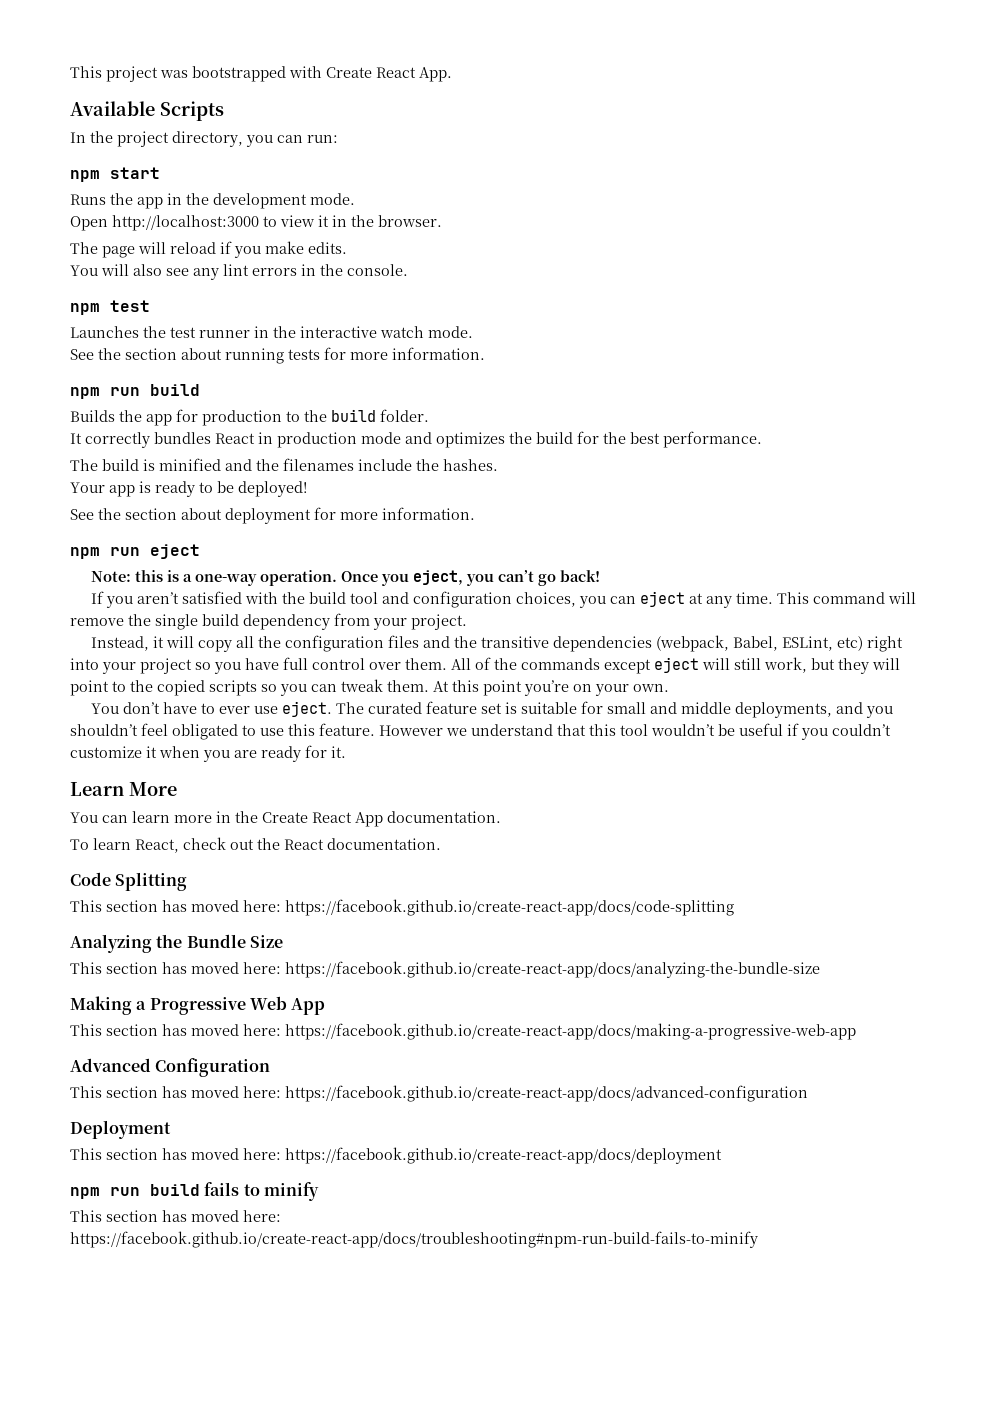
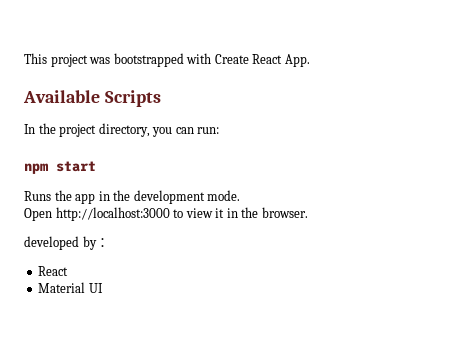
- The page will reload if you make edits.
- You will also see any lint errors in the console.
- npm test
- Launches the test runner in the interactive watch mode.
- See the section about running tests for more information.
- npm run build
- Builds the app for production to the build folder.
- It correctly bundles React in production mode and optimizes the build for the best performance.
- The build is minified and the filenames include the hashes.
- Your app is ready to be deployed!
- See the section about deployment for more information.
- npm run eject
- Note: this is a one-way operation. Once you eject, you can’t go back!
- If you aren’t satisfied with the build tool and configuration choices, you can eject at any time. This command will remove the single build dependency from your project.
- Instead, it will copy all the configuration files and the transitive dependencies (webpack, Babel, ESLint, etc) right into your project so you have full control over them. All of the commands except eject will still work, but they will point to the copied scripts so you can tweak them. At this point you’re on your own.
- You don’t have to ever use eject. The curated feature set is suitable for small and middle deployments, and you shouldn’t feel obligated to use this feature. However we understand that this tool wouldn’t be useful if you couldn’t customize it when you are ready for it.
- Learn More
- You can learn more in the Create React App documentation.
- To learn React, check out the React documentation.
- Code Splitting
- This section has moved here: https://facebook.github.io/create-react-app/docs/code-splitting
- Analyzing the Bundle Size
- This section has moved here: https://facebook.github.io/create-react-app/docs/analyzing-the-bundle-size
- Making a Progressive Web App
- This section has moved here: https://facebook.github.io/create-react-app/docs/making-a-progressive-web-app
- Advanced Configuration
- This section has moved here: https://facebook.github.io/create-react-app/docs/advanced-configuration
- Deployment
- This section has moved here: https://facebook.github.io/create-react-app/docs/deployment
- npm run build fails to minify
- This section has moved here: https://facebook.github.io/create-react-app/docs/troubleshooting#npm-run-build-fails-to-minify
+ developed by：
+ React
+ Material UI

